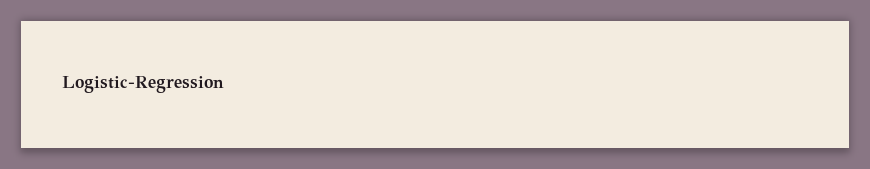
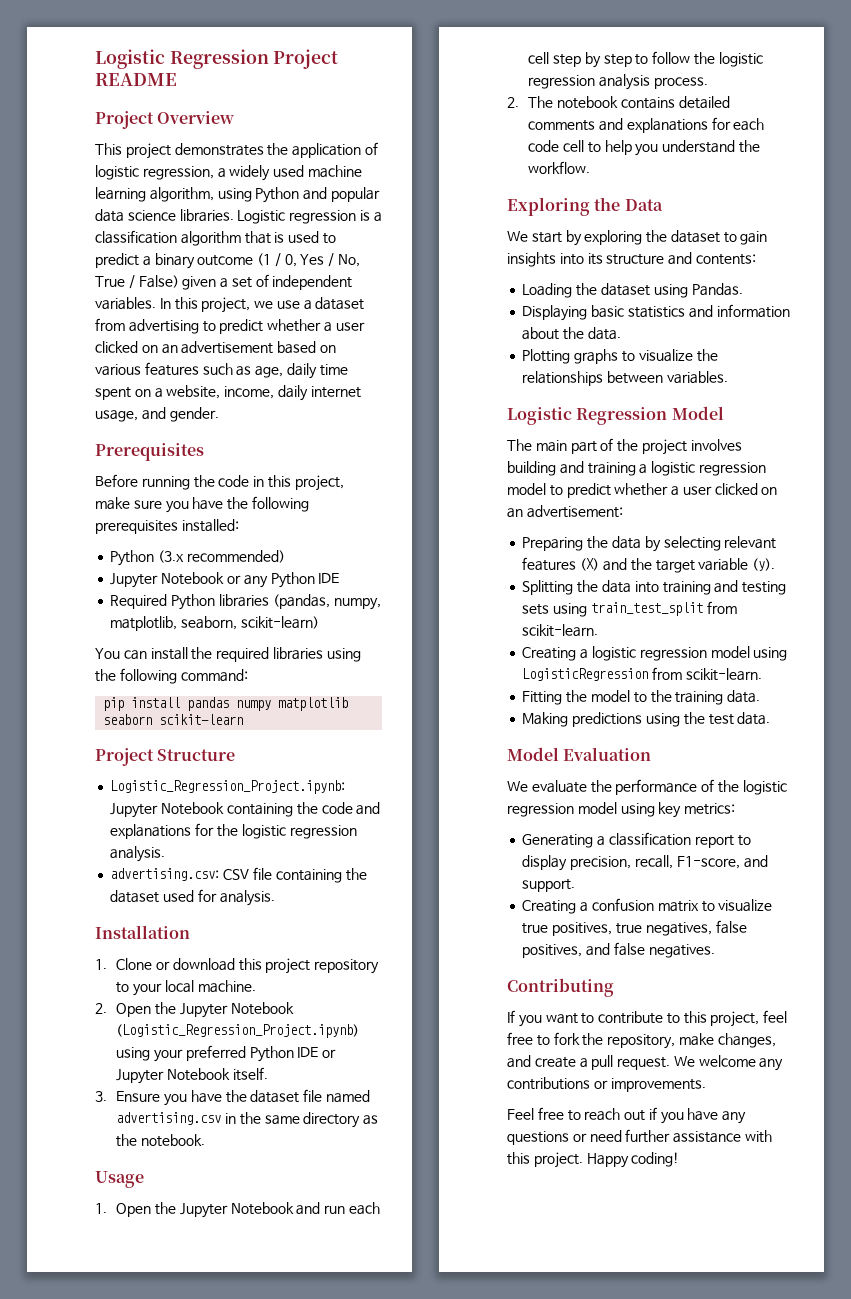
- Logistic-Regression
+ Logistic Regression Project README
+ Project Overview
+ This project demonstrates the application of logistic regression, a widely used machine learning algorithm, using Python and popular data science libraries. Logistic regression is a classification algorithm that is used to predict a binary outcome (1 / 0, Yes / No, True / False) given a set of independent variables. In this project, we use a dataset from advertising to predict whether a user clicked on an advertisement based on various features such as age, daily time spent on a website, income, daily internet usage, and gender.
+ Prerequisites
+ Before running the code in this project, make sure you have the following prerequisites installed:
+ Python (3.x recommended)
+ Jupyter Notebook or any Python IDE
+ Required Python libraries (pandas, numpy, matplotlib, seaborn, scikit-learn)
+ You can install the required libraries using the following command:
+ pip install pandas numpy matplotlib seaborn scikit-learn
+ Project Structure
+ Logistic_Regression_Project.ipynb: Jupyter Notebook containing the code and explanations for the logistic regression analysis.
+ advertising.csv: CSV file containing the dataset used for analysis.
+ Installation
+ 1. Clone or download this project repository to your local machine.
+ 2. Open the Jupyter Notebook (Logistic_Regression_Project.ipynb) using your preferred Python IDE or Jupyter Notebook itself.
+ 3. Ensure you have the dataset file named advertising.csv in the same directory as the notebook.
+ Usage
+ 1. Open the Jupyter Notebook and run each cell step by step to follow the logistic regression analysis process.
+ 2. The notebook contains detailed comments and explanations for each code cell to help you understand the workflow.
+ Exploring the Data
+ We start by exploring the dataset to gain insights into its structure and contents:
+ Loading the dataset using Pandas.
+ Displaying basic statistics and information about the data.
+ Plotting graphs to visualize the relationships between variables.
+ Logistic Regression Model
+ The main part of the project involves building and training a logistic regression model to predict whether a user clicked on an advertisement:
+ Preparing the data by selecting relevant features (X) and the target variable (y).
+ Splitting the data into training and testing sets using train_test_split from scikit-learn.
+ Creating a logistic regression model using LogisticRegression from scikit-learn.
+ Fitting the model to the training data.
+ Making predictions using the test data.
+ Model Evaluation
+ We evaluate the performance of the logistic regression model using key metrics:
+ Generating a classification report to display precision, recall, F1-score, and support.
+ Creating a confusion matrix to visualize true positives, true negatives, false positives, and false negatives.
+ Contributing
+ If you want to contribute to this project, feel free to fork the repository, make changes, and create a pull request. We welcome any contributions or improvements.
+ Feel free to reach out if you have any questions or need further assistance with this project. Happy coding!

